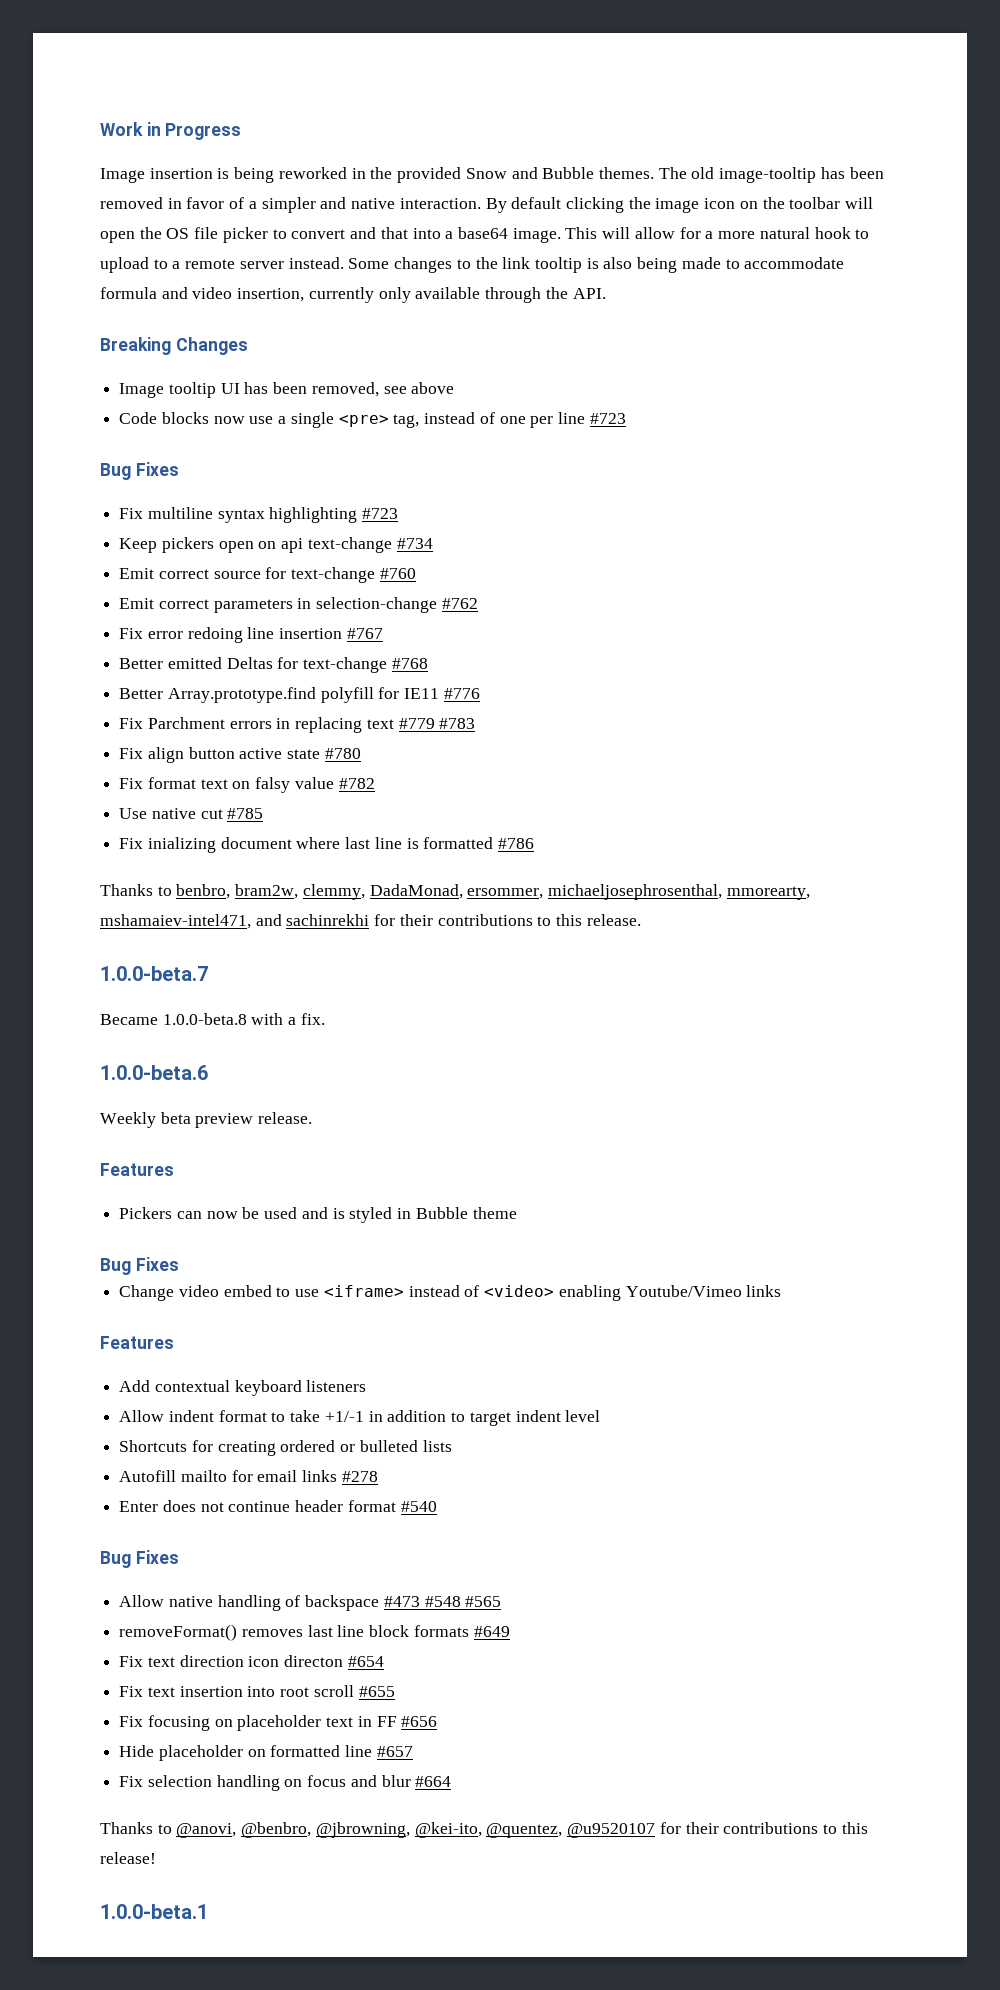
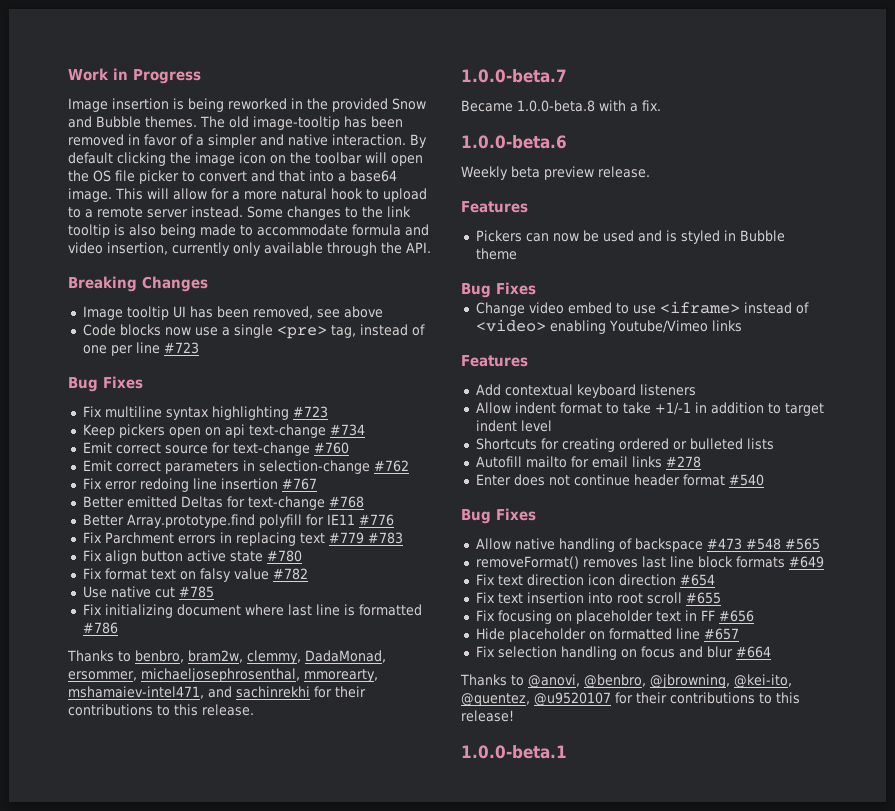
- Fix inializing document where last line is formatted #786
+ Fix initializing document where last line is formatted #786
- Fix text direction icon directon #654
+ Fix text direction icon direction #654

